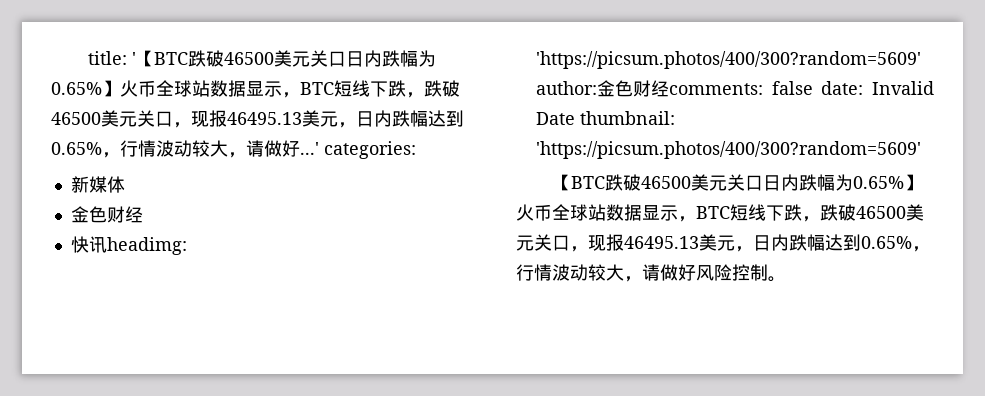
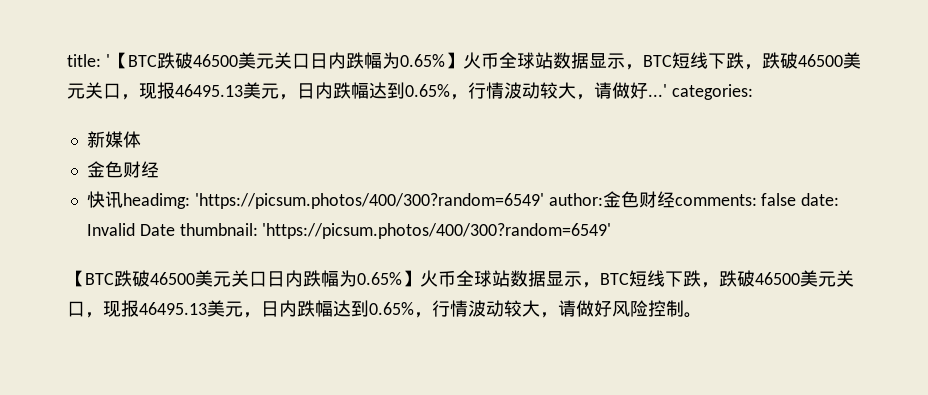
- 快讯headimg: 'https://picsum.photos/400/300?random=5609' author:金色财经comments: false date: Invalid Date thumbnail: 'https://picsum.photos/400/300?random=5609'
+ 快讯headimg: 'https://picsum.photos/400/300?random=6549' author:金色财经comments: false date: Invalid Date thumbnail: 'https://picsum.photos/400/300?random=6549'

